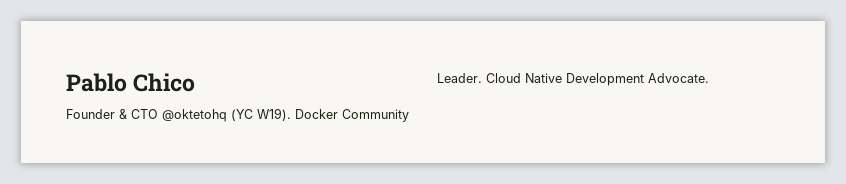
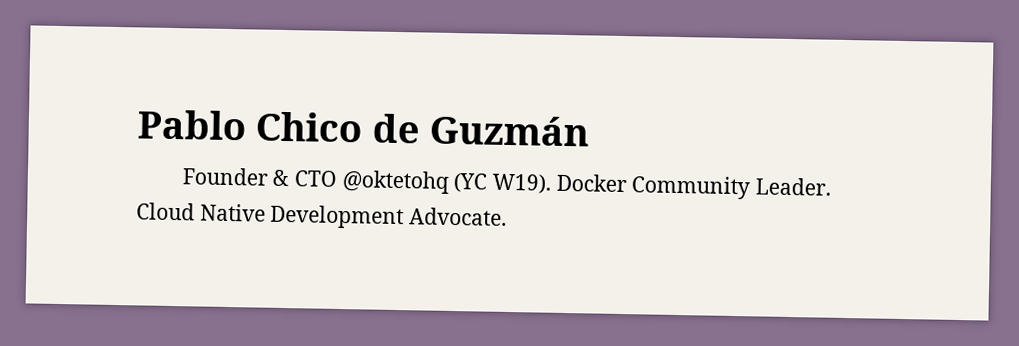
- Pablo Chico
+ Pablo Chico de Guzmán

